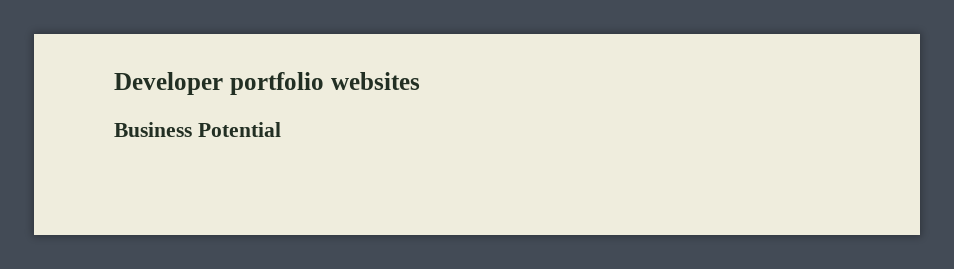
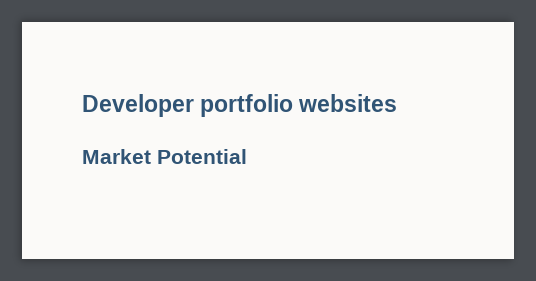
- Business Potential
+ Market Potential

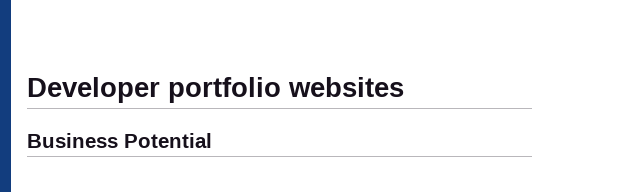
- Market Potential
+ Business Potential

